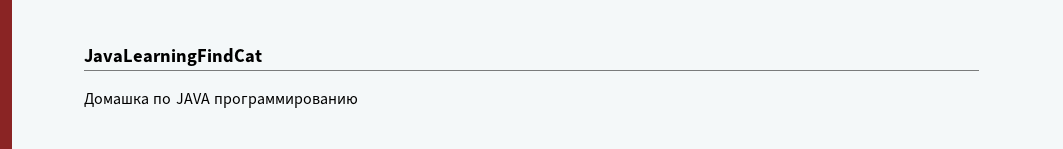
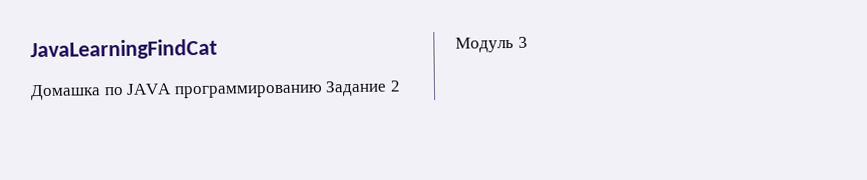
- Домашка по JAVA программированию
+ Домашка по JAVA программированию Задание 2 Модуль 3

